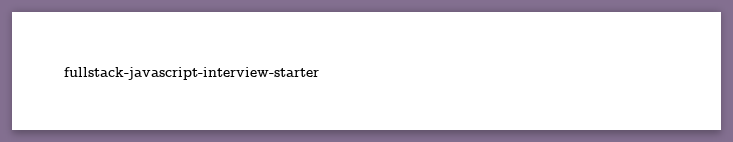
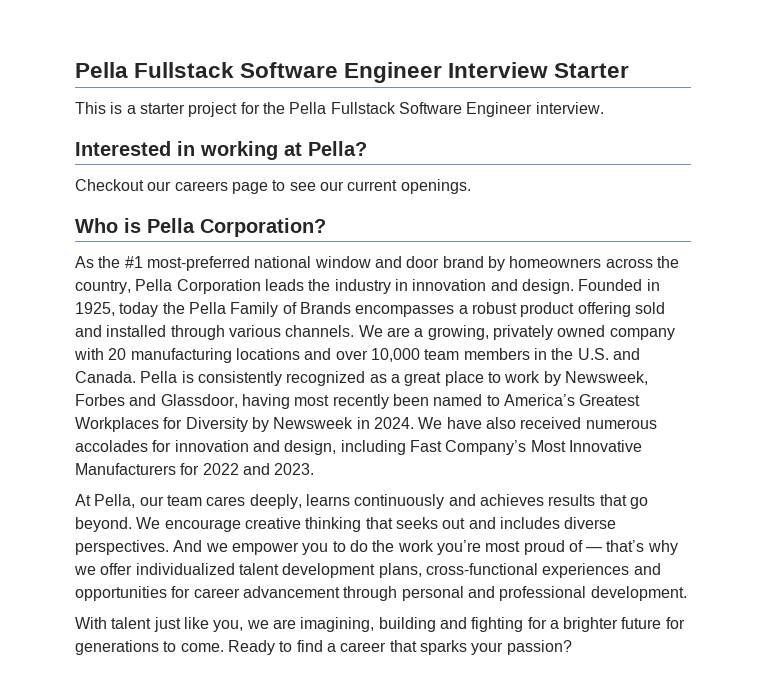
- fullstack-javascript-interview-starter
+ Pella Fullstack Software Engineer Interview Starter
+ This is a starter project for the Pella Fullstack Software Engineer interview.
+ Interested in working at Pella?
+ Checkout our careers page to see our current openings.
+ Who is Pella Corporation?
+ As the #1 most-preferred national window and door brand by homeowners across the country, Pella Corporation leads the industry in innovation and design. Founded in 1925, today the Pella Family of Brands encompasses a robust product offering sold and installed through various channels. We are a growing, privately owned company with 20 manufacturing locations and over 10,000 team members in the U.S. and Canada. Pella is consistently recognized as a great place to work by Newsweek, Forbes and Glassdoor, having most recently been named to America’s Greatest Workplaces for Diversity by Newsweek in 2024. We have also received numerous accolades for innovation and design, including Fast Company’s Most Innovative Manufacturers for 2022 and 2023.
+ At Pella, our team cares deeply, learns continuously and achieves results that go beyond. We encourage creative thinking that seeks out and includes diverse perspectives. And we empower you to do the work you’re most proud of — that’s why we offer individualized talent development plans, cross-functional experiences and opportunities for career advancement through personal and professional development.
+ With talent just like you, we are imagining, building and fighting for a brighter future for generations to come. Ready to find a career that sparks your passion?

